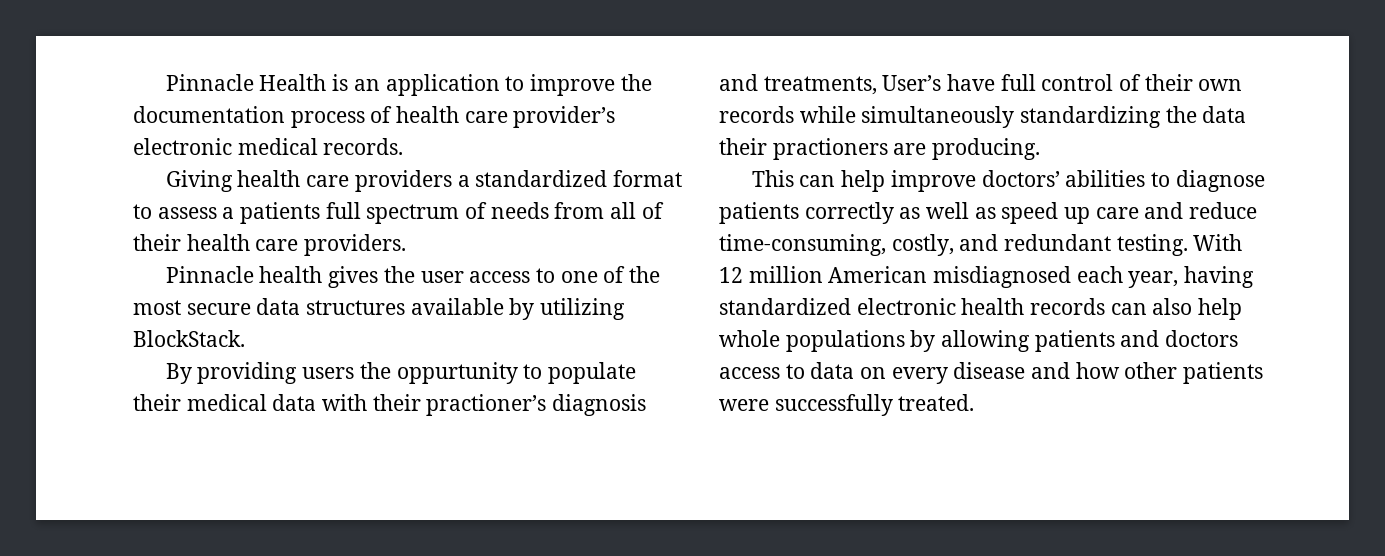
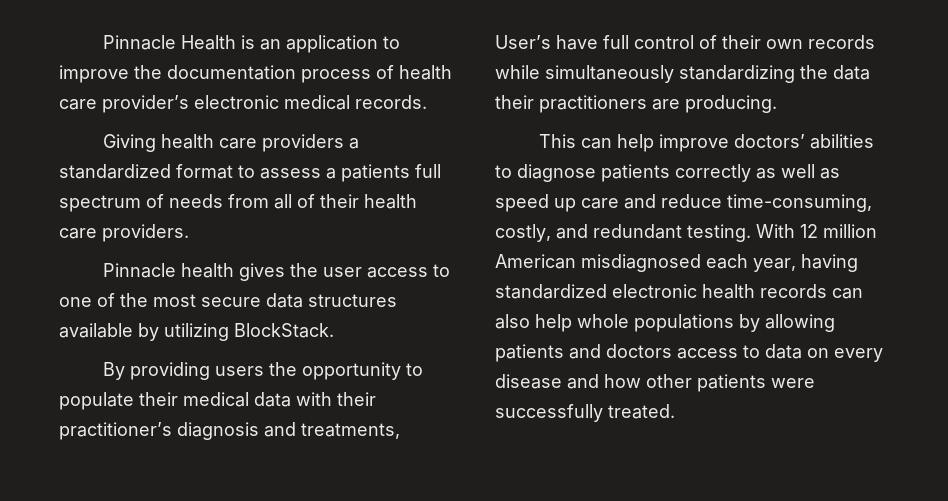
- By providing users the oppurtunity to populate their medical data with their practioner’s diagnosis and treatments, User’s have full control of their own records while simultaneously standardizing the data their practioners are producing.
+ By providing users the opportunity to populate their medical data with their practitioner’s diagnosis and treatments, User’s have full control of their own records while simultaneously standardizing the data their practitioners are producing.

